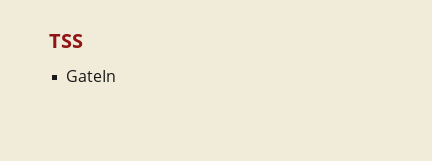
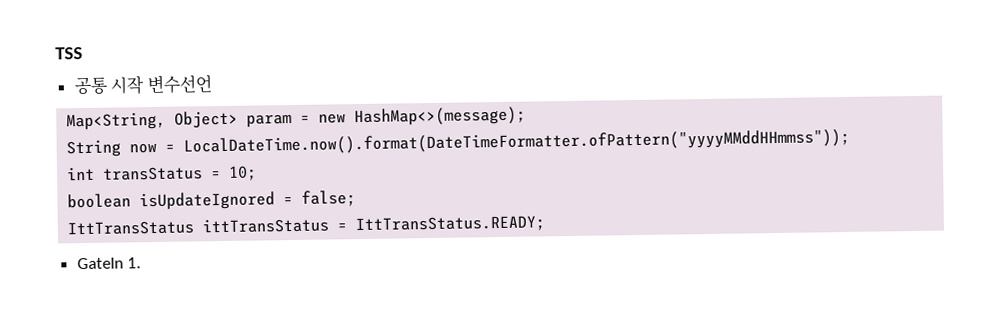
+ 공통 시작 변수선언
+ Map<String, Object> param = new HashMap<>(message);
+ String now = LocalDateTime.now().format(DateTimeFormatter.ofPattern("yyyyMMddHHmmss"));
+ int transStatus = 10;
+ boolean isUpdateIgnored = false;
+ IttTransStatus ittTransStatus = IttTransStatus.READY;
- GateIn
+ GateIn 1.

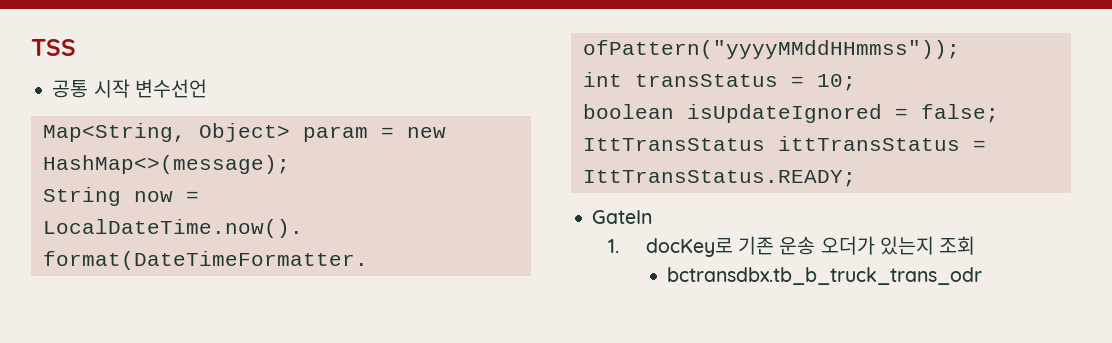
- GateIn 1.
+ GateIn
+ 1. docKey로 기존 운송 오더가 있는지 조회
+ bctransdbx.tb_b_truck_trans_odr

